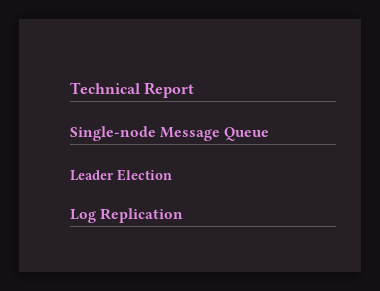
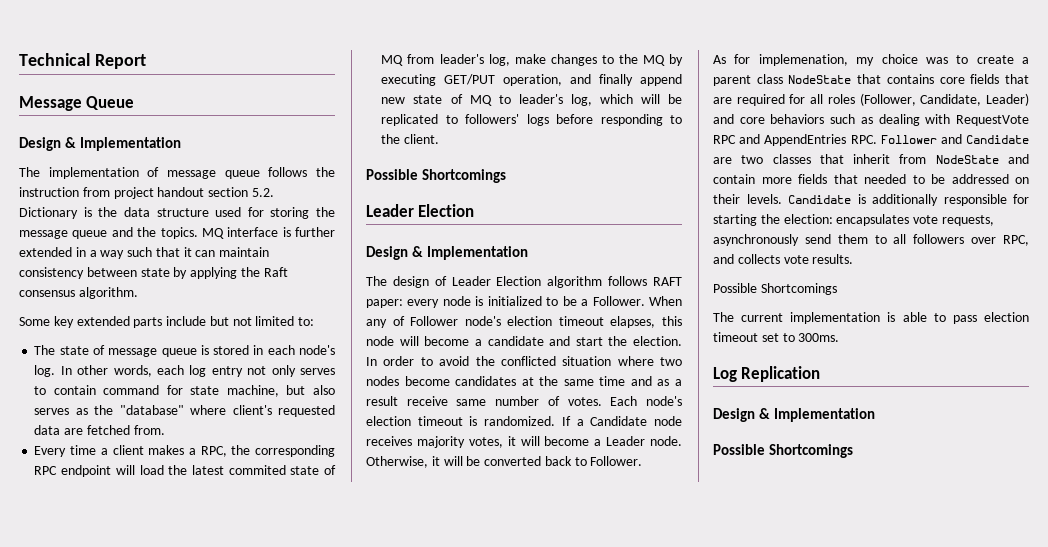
- Single-node Message Queue
+ Message Queue
+ Design & Implementation
+ The implementation of message queue follows the instruction from project handout section 5.2. Dictionary is the data structure used for storing the message queue and the topics. MQ interface is further extended in a way such that it can maintain consistency between state by applying the Raft consensus algorithm.
+ Some key extended parts include but not limited to:
+ The state of message queue is stored in each node's log. In other words, each log entry not only serves to contain command for state machine, but also serves as the "database" where client's requested data are fetched from.
+ Every time a client makes a RPC, the corresponding RPC endpoint will load the latest commited state of MQ from leader's log, make changes to the MQ by executing GET/PUT operation, and finally append new state of MQ to leader's log, which will be replicated to followers' logs before responding to the client.
+ Possible Shortcomings
  Leader Election
+ Design & Implementation
+ The design of Leader Election algorithm follows RAFT paper: every node is initialized to be a Follower. When any of Follower node's election timeout elapses, this node will become a candidate and start the election. In order to avoid the conflicted situation where two nodes become candidates at the same time and as a result receive same number of votes. Each node's election timeout is randomized. If a Candidate node receives majority votes, it will become a Leader node. Otherwise, it will be converted back to Follower.
+ As for implemenation, my choice was to create a parent class NodeState that contains core fields that are required for all roles (Follower, Candidate, Leader) and core behaviors such as dealing with RequestVote RPC and AppendEntries RPC. Follower and Candidate are two classes that inherit from NodeState and contain more fields that needed to be addressed on their levels. Candidate is additionally responsible for starting the election: encapsulates vote requests, asynchronously send them to all followers over RPC, and collects vote results.
+ Possible Shortcomings
+ The current implementation is able to pass election timeout set to 300ms.
  Log Replication
+ Design & Implementation
+ Possible Shortcomings

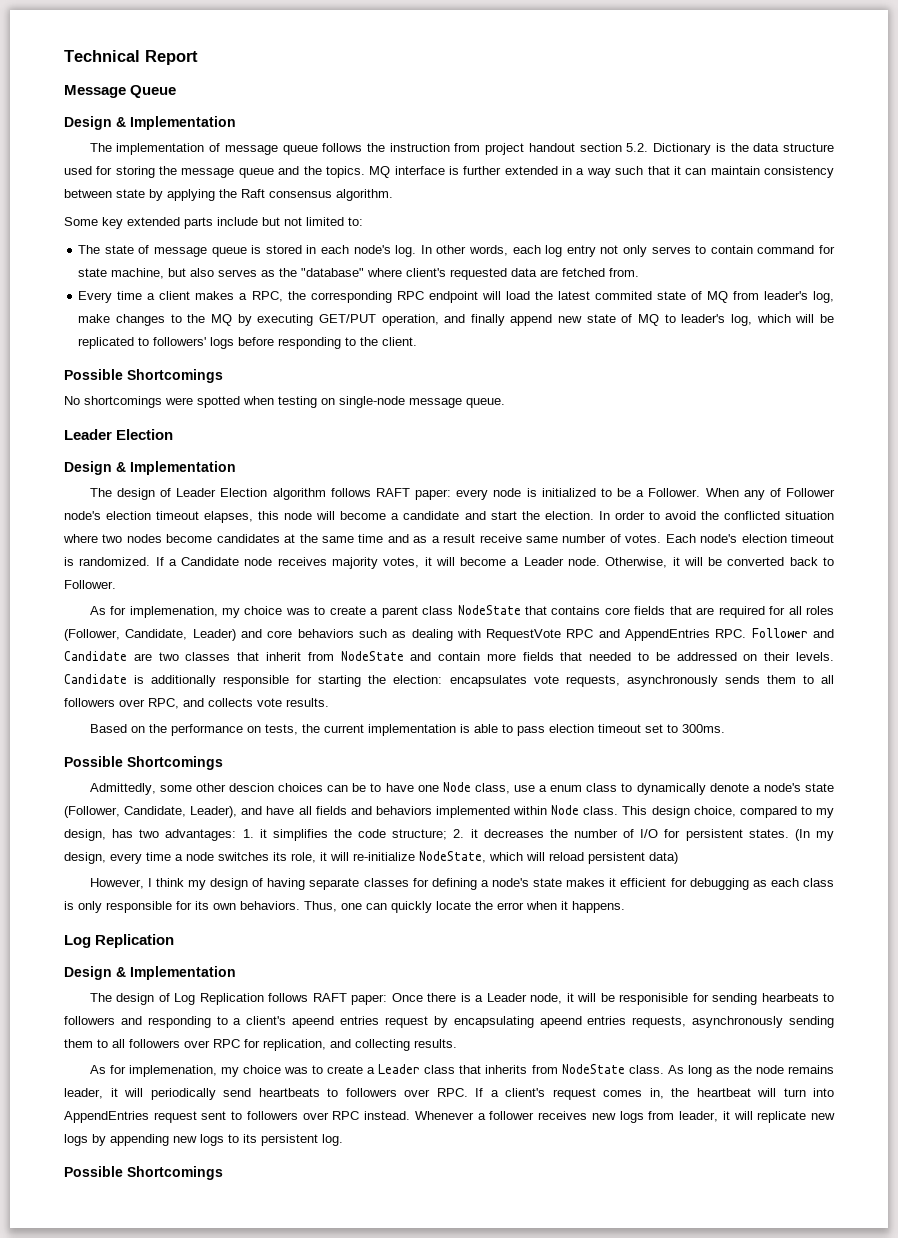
+ No shortcomings were spotted when testing on single-node message queue.
- Candidate is additionally responsible for starting the election: encapsulates vote requests, asynchronously send them to all followers over RPC, and collects vote results.
+ Candidate is additionally responsible for starting the election: encapsulates vote requests, asynchronously sends them to all followers over RPC, and collects vote results.
+ Based on the performance on tests, the current implementation is able to pass election timeout set to 300ms.
  Possible Shortcomings
- The current implementation is able to pass election timeout set to 300ms.
+ Admittedly, some other descion choices can be to have one Node class, use a enum class to dynamically denote a node's state (Follower, Candidate, Leader), and have all fields and behaviors implemented within Node class. This design choice, compared to my design, has two advantages: 1. it simplifies the code structure; 2. it decreases the number of I/O for persistent states. (In my design, every time a node switches its role, it will re-initialize NodeState, which will reload persistent data)
+ However, I think my design of having separate classes for defining a node's state makes it efficient for debugging as each class is only responsible for its own behaviors. Thus, one can quickly locate the error when it happens.
+ The design of Log Replication follows RAFT paper: Once there is a Leader node, it will be responisible for sending hearbeats to followers and responding to a client's apeend entries request by encapsulating apeend entries requests, asynchronously sending them to all followers over RPC for replication, and collecting results.
+ As for implemenation, my choice was to create a Leader class that inherits from NodeState class. As long as the node remains leader, it will periodically send heartbeats to followers over RPC. If a client's request comes in, the heartbeat will turn into AppendEntries request sent to followers over RPC instead. Whenever a follower receives new logs from leader, it will replicate new logs by appending new logs to its persistent log.

